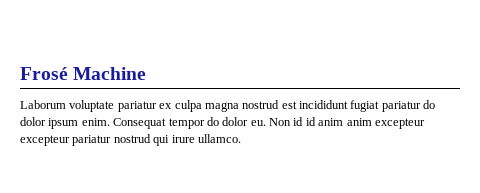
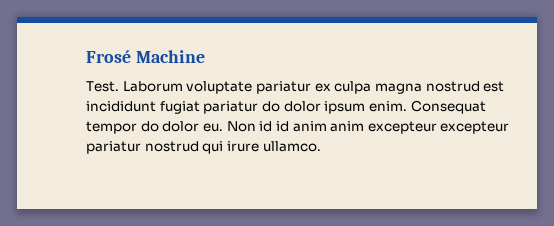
+ Test.

